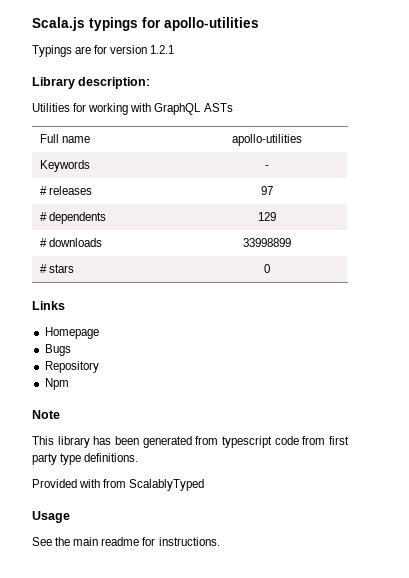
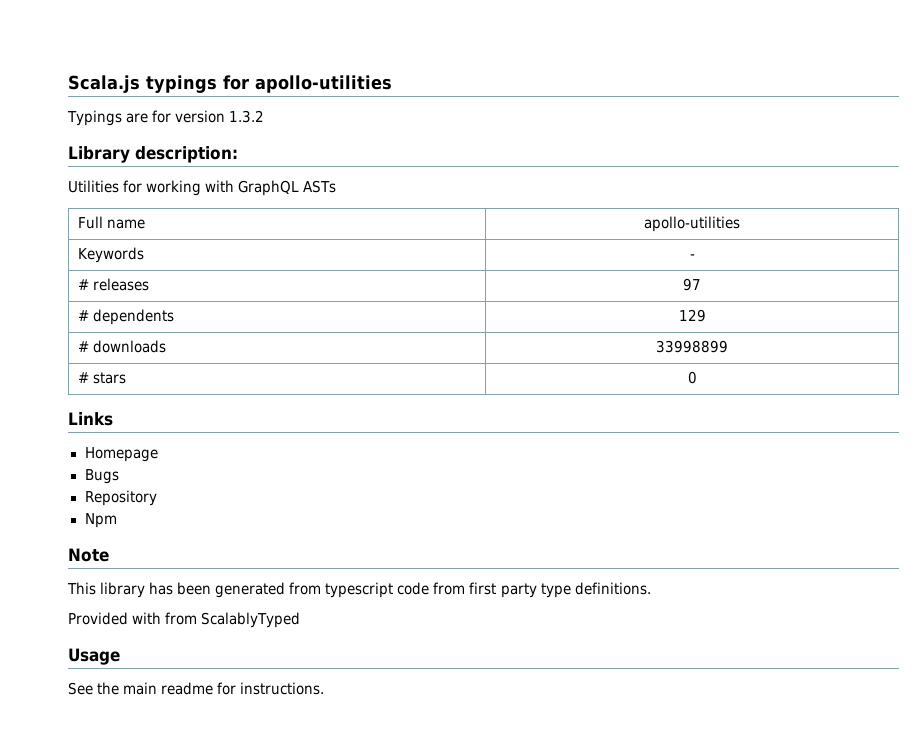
- Typings are for version 1.2.1
+ Typings are for version 1.3.2

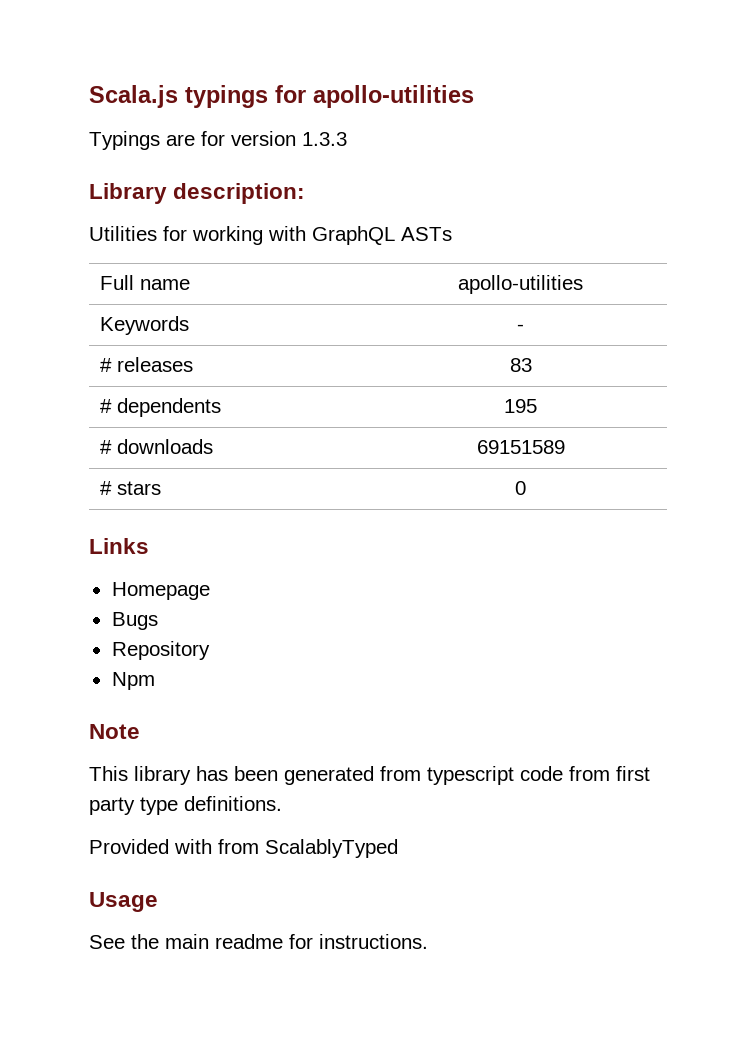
- Typings are for version 1.3.2
+ Typings are for version 1.3.3
- # releases | 97
+ # releases | 83
- # dependents | 129
+ # dependents | 195
- # downloads | 33998899
+ # downloads | 69151589

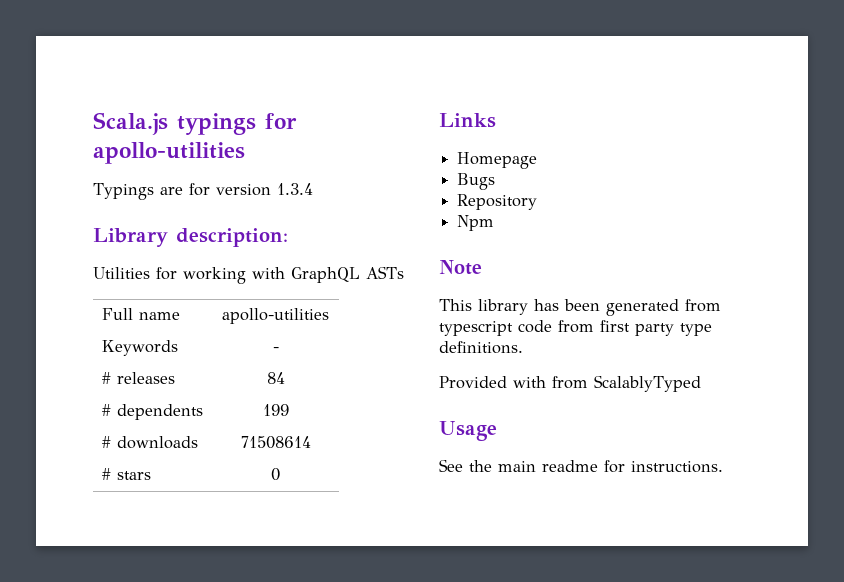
- Typings are for version 1.3.3
+ Typings are for version 1.3.4
- # releases | 83
+ # releases | 84
- # dependents | 195
+ # dependents | 199
- # downloads | 69151589
+ # downloads | 71508614

